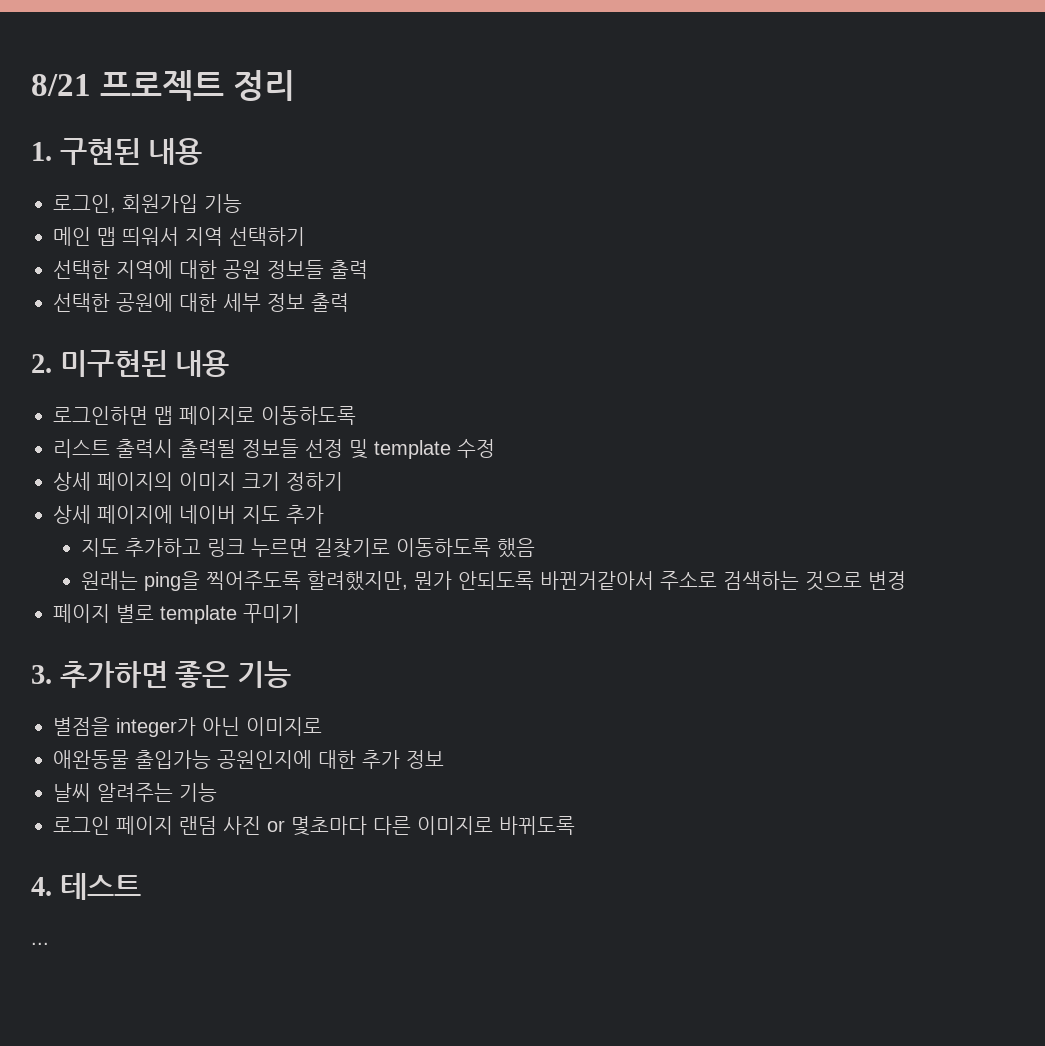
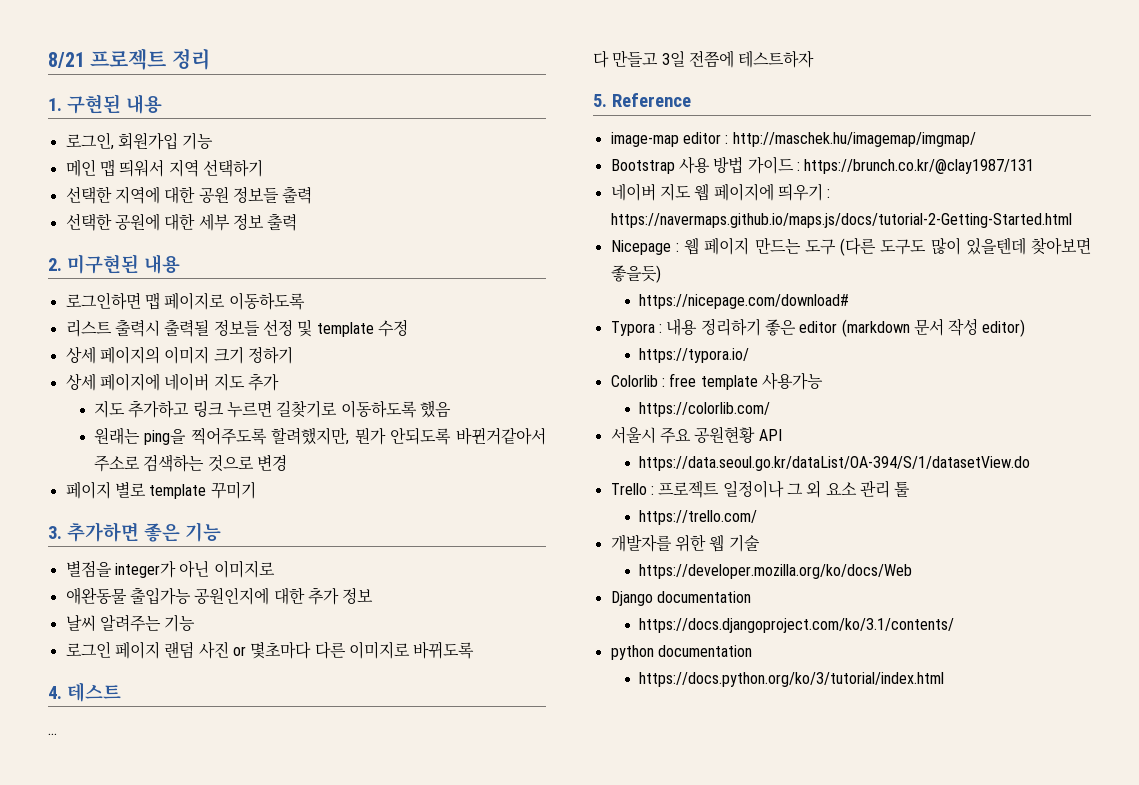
+ 다 만들고 3일 전쯤에 테스트하자
+ 5. Reference
+ image-map editor : http://maschek.hu/imagemap/imgmap/
+ Bootstrap 사용 방법 가이드 : https://brunch.co.kr/@clay1987/131
+ 네이버 지도 웹 페이지에 띄우기 : https://navermaps.github.io/maps.js/docs/tutorial-2-Getting-Started.html
+ Nicepage : 웹 페이지 만드는 도구 (다른 도구도 많이 있을텐데 찾아보면 좋을듯)
+ https://nicepage.com/download#
+ Typora : 내용 정리하기 좋은 editor (markdown 문서 작성 editor)
+ https://typora.io/
+ Colorlib : free template 사용가능
+ https://colorlib.com/
+ 서울시 주요 공원현황 API
+ https://data.seoul.go.kr/dataList/OA-394/S/1/datasetView.do
+ Trello : 프로젝트 일정이나 그 외 요소 관리 툴
+ https://trello.com/
+ 개발자를 위한 웹 기술
+ https://developer.mozilla.org/ko/docs/Web
+ Django documentation
+ https://docs.djangoproject.com/ko/3.1/contents/
+ python documentation
+ https://docs.python.org/ko/3/tutorial/index.html

